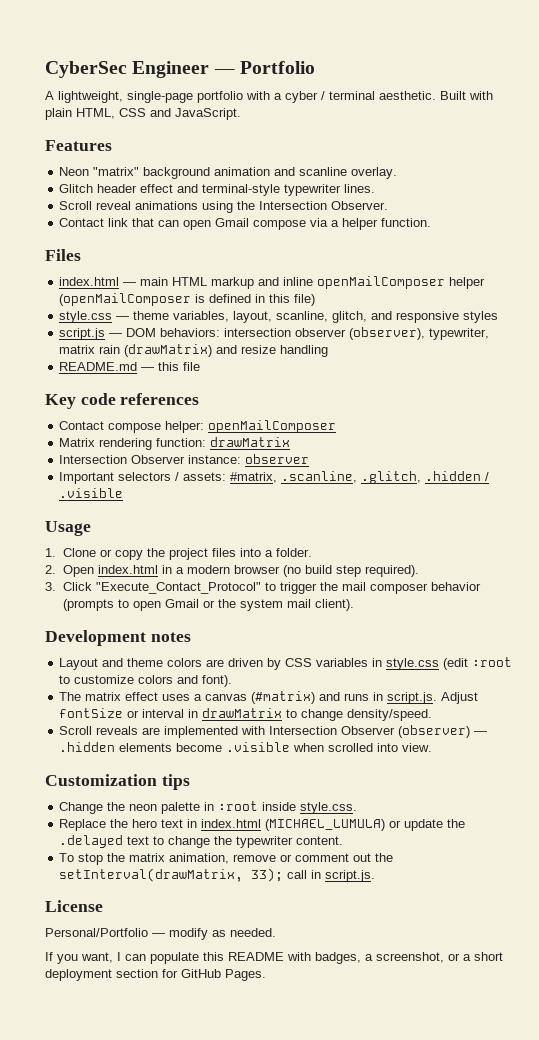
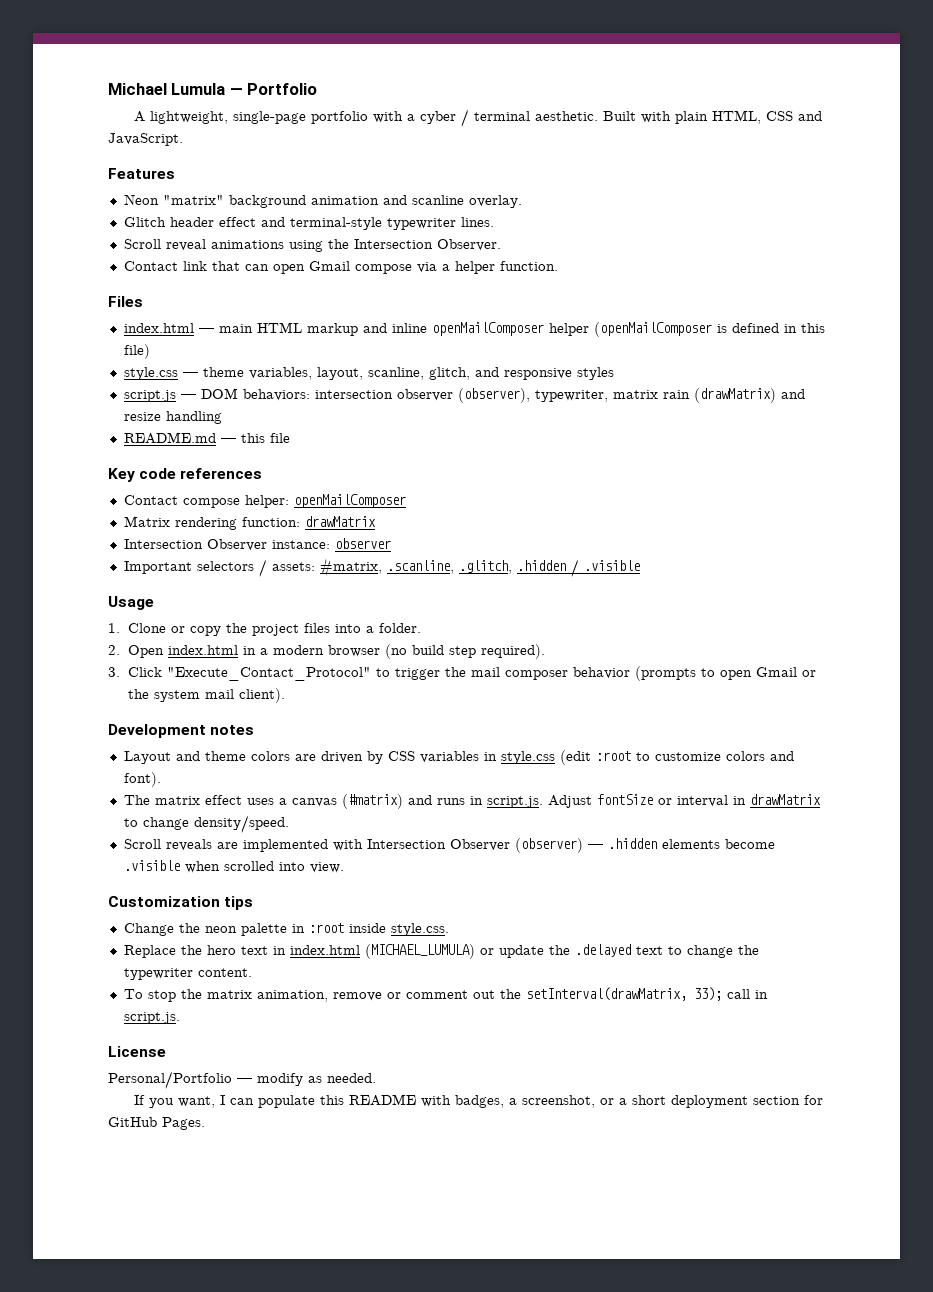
- CyberSec Engineer — Portfolio
+ Michael Lumula — Portfolio

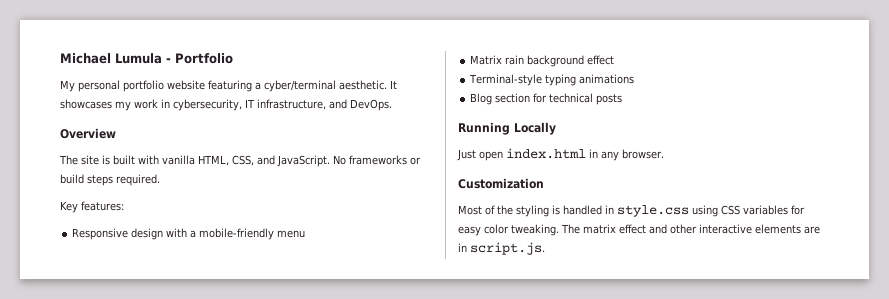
- Michael Lumula — Portfolio
+ Michael Lumula - Portfolio
- A lightweight, single-page portfolio with a cyber / terminal aesthetic. Built with plain HTML, CSS and JavaScript.
- Features
- Neon "matrix" background animation and scanline overlay.
- Glitch header effect and terminal-style typewriter lines.
- Scroll reveal animations using the Intersection Observer.
- Contact link that can open Gmail compose via a helper function.
- Files
- index.html — main HTML markup and inline openMailComposer helper (openMailComposer is defined in this file)
- style.css — theme variables, layout, scanline, glitch, and responsive styles
- script.js — DOM behaviors: intersection observer (observer), typewriter, matrix rain (drawMatrix) and resize handling
- README.md — this file
- Key code references
- Contact compose helper: openMailComposer
- Matrix rendering function: drawMatrix
- Intersection Observer instance: observer
- Important selectors / assets: #matrix, .scanline, .glitch, .hidden / .visible
- Usage
- 1. Clone or copy the project files into a folder.
- 2. Open index.html in a modern browser (no build step required).
- 3. Click "Execute_Contact_Protocol" to trigger the mail composer behavior (prompts to open Gmail or the system mail client).
- Development notes
- Layout and theme colors are driven by CSS variables in style.css (edit :root to customize colors and font).
- The matrix effect uses a canvas (#matrix) and runs in script.js. Adjust fontSize or interval in drawMatrix to change density/speed.
- Scroll reveals are implemented with Intersection Observer (observer) — .hidden elements become .visible when scrolled into view.
- Customization tips
- Change the neon palette in :root inside style.css.
- Replace the hero text in index.html (MICHAEL_LUMULA) or update the .delayed text to change the typewriter content.
- To stop the matrix animation, remove or comment out the setInterval(drawMatrix, 33); call in script.js.
- License
- Personal/Portfolio — modify as needed.
- If you want, I can populate this README with badges, a screenshot, or a short deployment section for GitHub Pages.
+ My personal portfolio website featuring a cyber/terminal aesthetic. It showcases my work in cybersecurity, IT infrastructure, and DevOps.
+ Overview
+ The site is built with vanilla HTML, CSS, and JavaScript. No frameworks or build steps required.
+ Key features:
+ Responsive design with a mobile-friendly menu
+ Matrix rain background effect
+ Terminal-style typing animations
+ Blog section for technical posts
+ Running Locally
+ Just open index.html in any browser.
+ Customization
+ Most of the styling is handled in style.css using CSS variables for easy color tweaking. The matrix effect and other interactive elements are in script.js.

